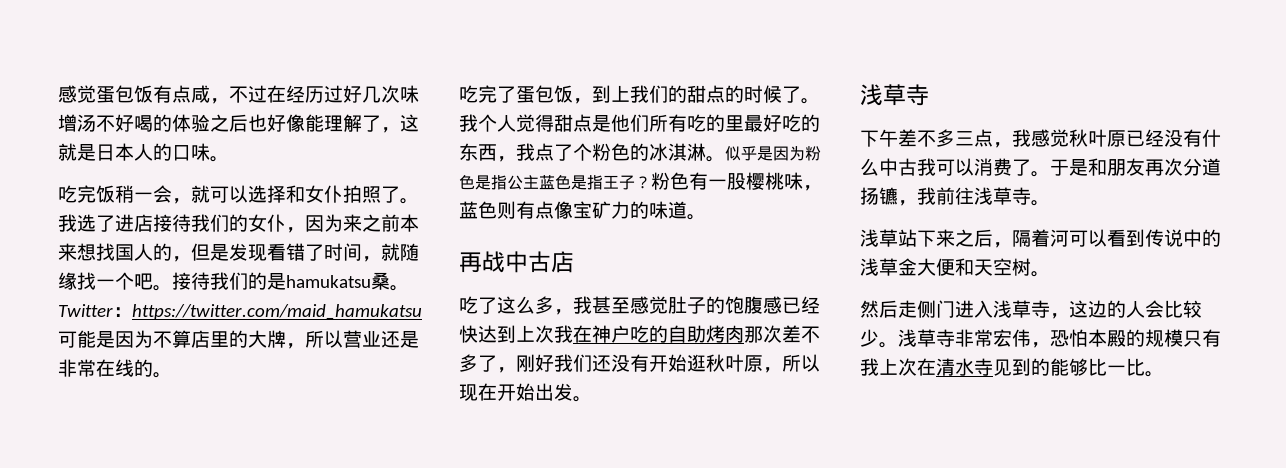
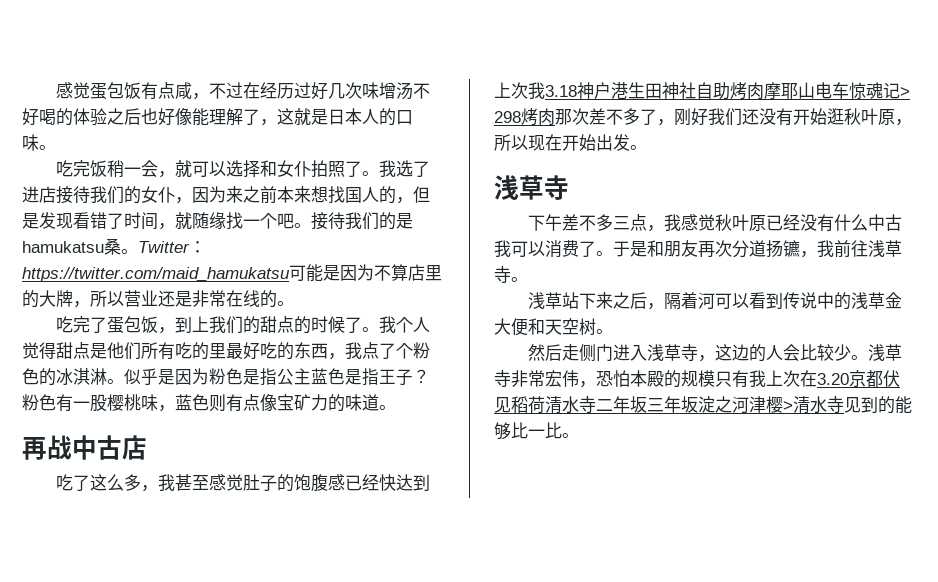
- 吃了这么多，我甚至感觉肚子的饱腹感已经快达到上次我在神户吃的自助烤肉那次差不多了，刚好我们还没有开始逛秋叶原，所以现在开始出发。
+ 吃了这么多，我甚至感觉肚子的饱腹感已经快达到上次我3.18神户港生田神社自助烤肉摩耶山电车惊魂记> 298烤肉那次差不多了，刚好我们还没有开始逛秋叶原，所以现在开始出发。
- 浅草寺非常宏伟，恐怕本殿的规模只有我上次在清水寺见到的能够比一比。
+ 浅草寺非常宏伟，恐怕本殿的规模只有我上次在3.20京都伏见稻荷清水寺二年坂三年坂淀之河津樱>清水寺见到的能够比一比。

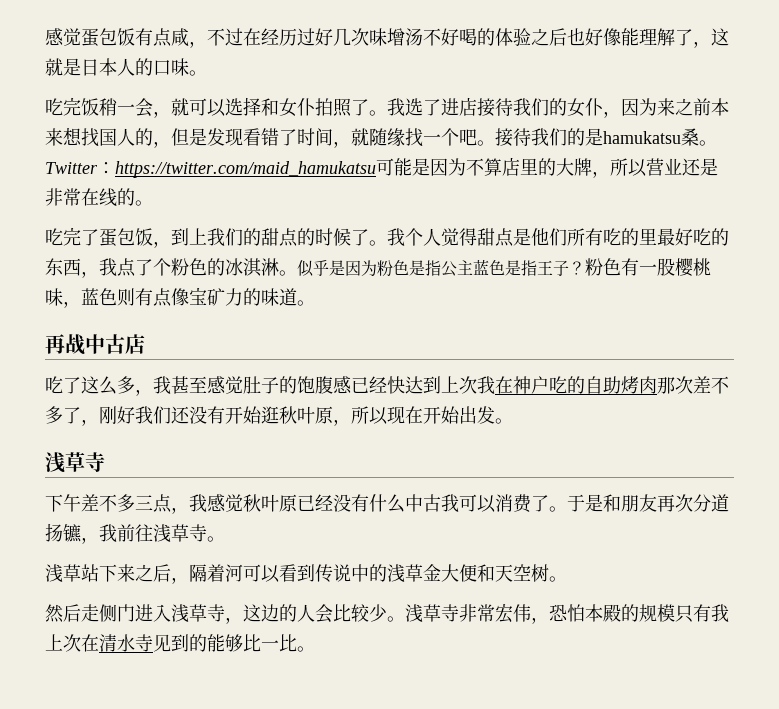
- 吃了这么多，我甚至感觉肚子的饱腹感已经快达到上次我3.18神户港生田神社自助烤肉摩耶山电车惊魂记> 298烤肉那次差不多了，刚好我们还没有开始逛秋叶原，所以现在开始出发。
+ 吃了这么多，我甚至感觉肚子的饱腹感已经快达到上次我在神户吃的自助烤肉那次差不多了，刚好我们还没有开始逛秋叶原，所以现在开始出发。
- 浅草寺非常宏伟，恐怕本殿的规模只有我上次在3.20京都伏见稻荷清水寺二年坂三年坂淀之河津樱>清水寺见到的能够比一比。
+ 浅草寺非常宏伟，恐怕本殿的规模只有我上次在清水寺见到的能够比一比。

